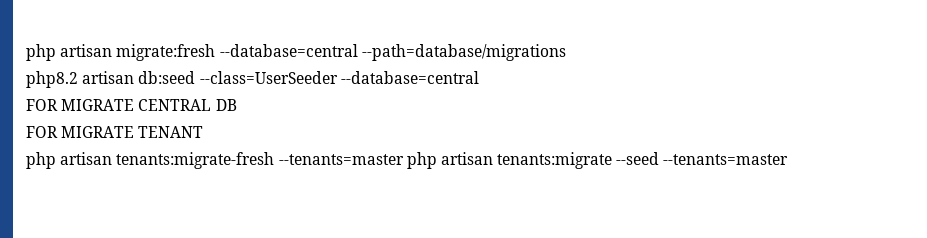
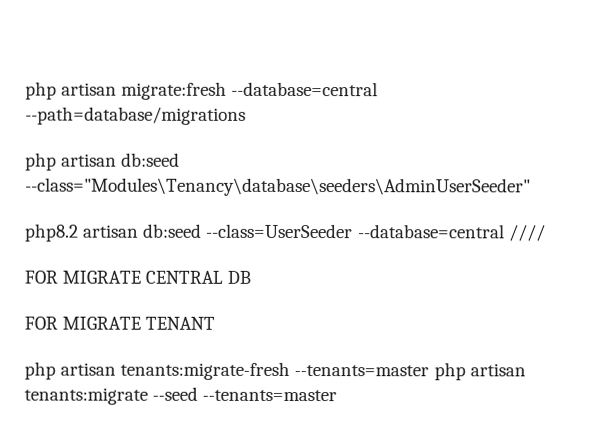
+ php artisan db:seed --class="Modules\Tenancy\database\seeders\AdminUserSeeder"
- php8.2 artisan db:seed --class=UserSeeder --database=central
+ php8.2 artisan db:seed --class=UserSeeder --database=central ////

